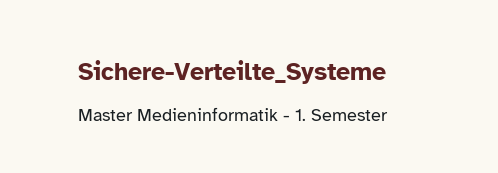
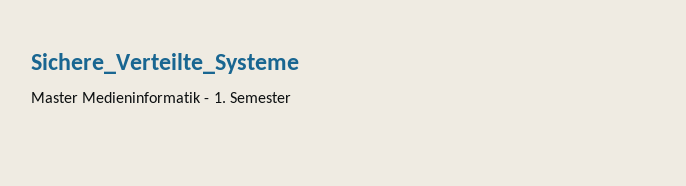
- Sichere-Verteilte_Systeme
+ Sichere_Verteilte_Systeme

